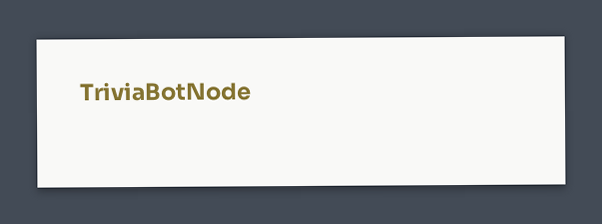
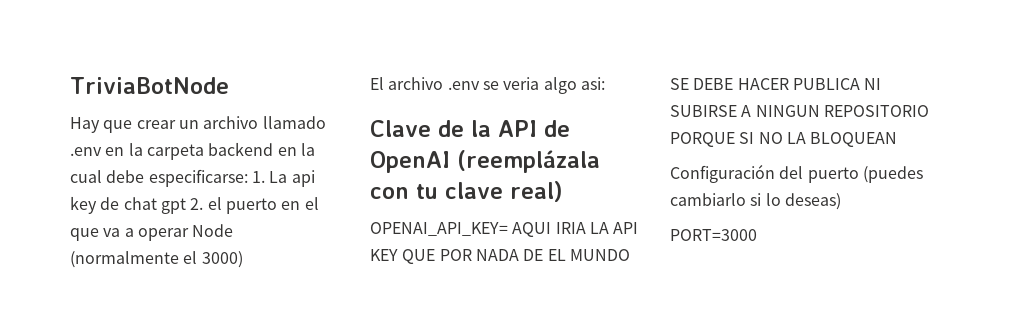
+ Hay que crear un archivo llamado .env en la carpeta backend en la cual debe especificarse: 1. La api key de chat gpt 2. el puerto en el que va a operar Node (normalmente el 3000)
+ El archivo .env se veria algo asi:
+ Clave de la API de OpenAI (reemplázala con tu clave real)
+ OPENAI_API_KEY= AQUI IRIA LA API KEY QUE POR NADA DE EL MUNDO SE DEBE HACER PUBLICA NI SUBIRSE A NINGUN REPOSITORIO PORQUE SI NO LA BLOQUEAN
+ Configuración del puerto (puedes cambiarlo si lo deseas)
+ PORT=3000

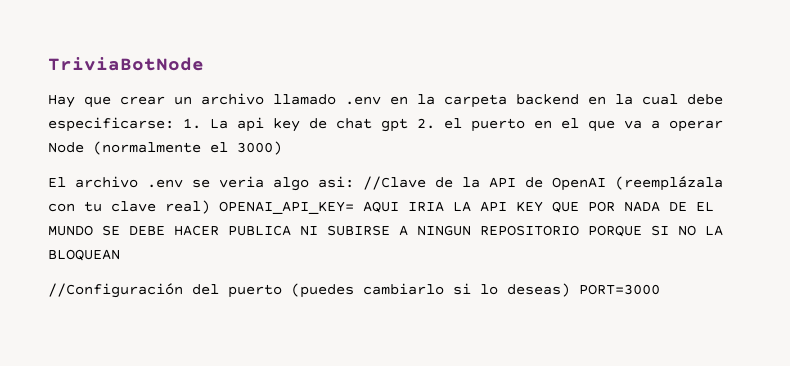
- El archivo .env se veria algo asi:
- Clave de la API de OpenAI (reemplázala con tu clave real)
- OPENAI_API_KEY= AQUI IRIA LA API KEY QUE POR NADA DE EL MUNDO SE DEBE HACER PUBLICA NI SUBIRSE A NINGUN REPOSITORIO PORQUE SI NO LA BLOQUEAN
+ El archivo .env se veria algo asi: //Clave de la API de OpenAI (reemplázala con tu clave real) OPENAI_API_KEY= AQUI IRIA LA API KEY QUE POR NADA DE EL MUNDO SE DEBE HACER PUBLICA NI SUBIRSE A NINGUN REPOSITORIO PORQUE SI NO LA BLOQUEAN
- Configuración del puerto (puedes cambiarlo si lo deseas)
- PORT=3000
+ //Configuración del puerto (puedes cambiarlo si lo deseas) PORT=3000

